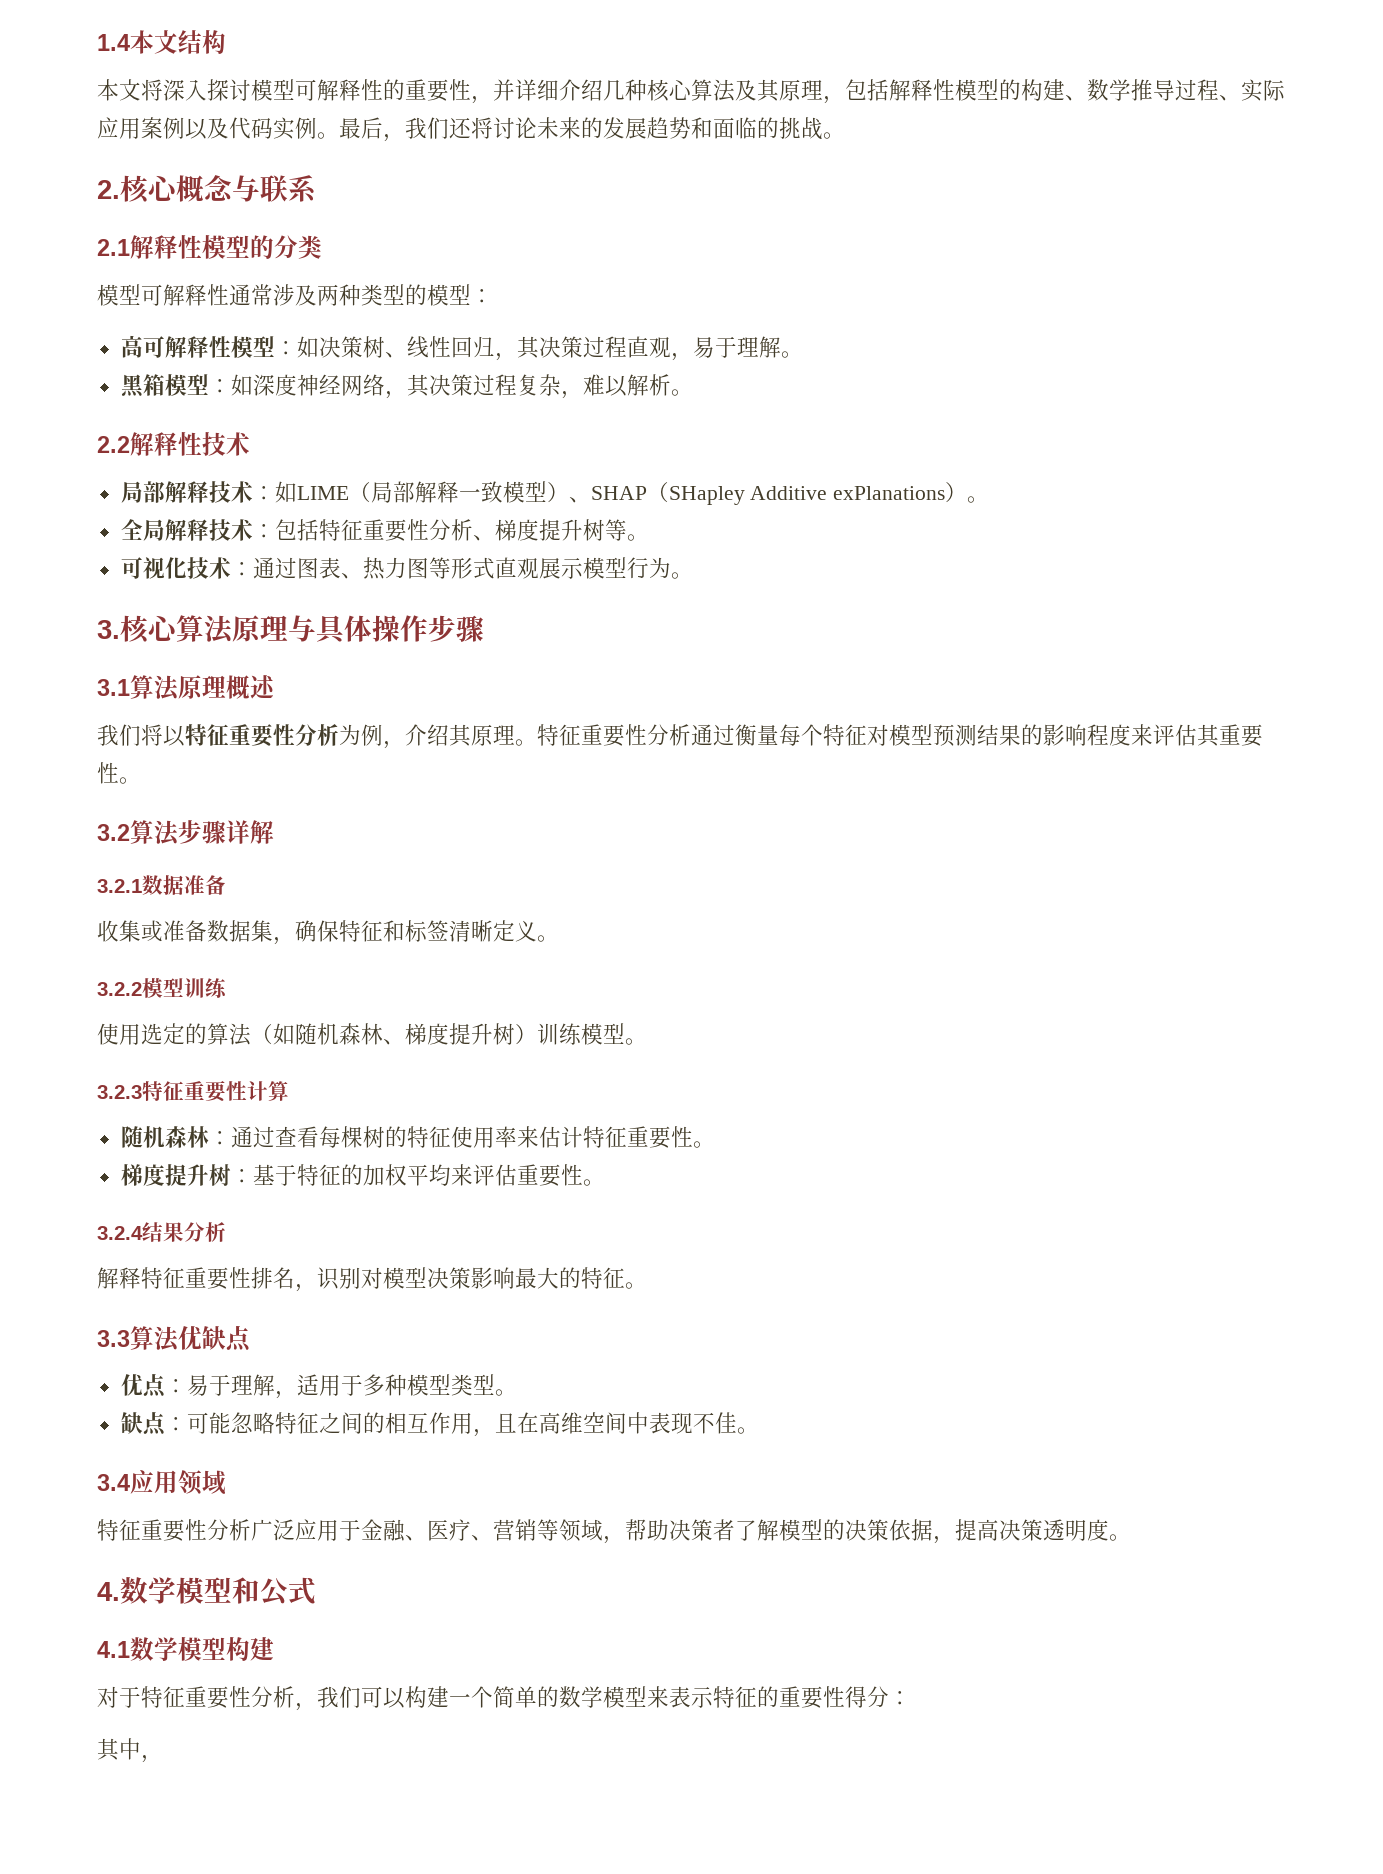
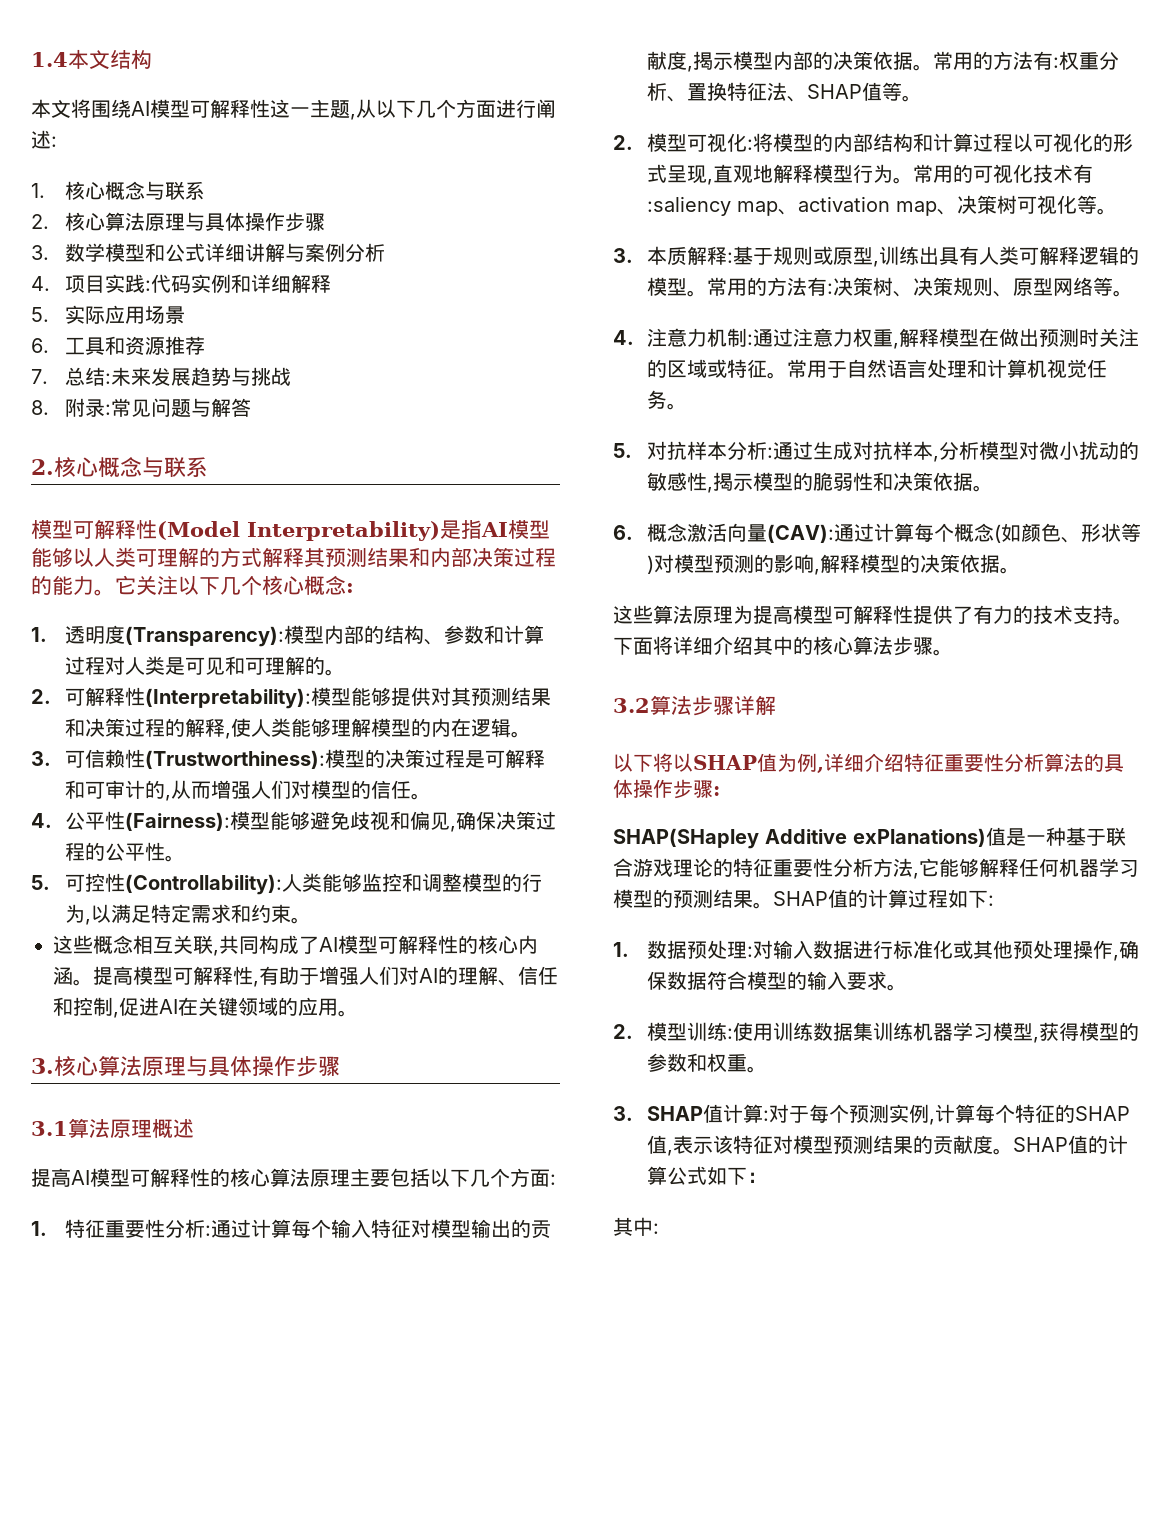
- 本文将深入探讨模型可解释性的重要性，并详细介绍几种核心算法及其原理，包括解释性模型的构建、数学推导过程、实际应用案例以及代码实例。最后，我们还将讨论未来的发展趋势和面临的挑战。
+ 本文将围绕AI模型可解释性这一主题,从以下几个方面进行阐述:
+ 1.核心概念与联系
+ 2.核心算法原理与具体操作步骤
+ 3.数学模型和公式详细讲解与案例分析
+ 4.项目实践:代码实例和详细解释
+ 5.实际应用场景
+ 6.工具和资源推荐
+ 7.总结:未来发展趋势与挑战
+ 8.附录:常见问题与解答
- 2.1解释性模型的分类
- 模型可解释性通常涉及两种类型的模型：
- 高可解释性模型：如决策树、线性回归，其决策过程直观，易于理解。
- 黑箱模型：如深度神经网络，其决策过程复杂，难以解析。
- 2.2解释性技术
- 局部解释技术：如LIME（局部解释一致模型）、SHAP（SHapley Additive exPlanations）。
- 全局解释技术：包括特征重要性分析、梯度提升树等。
- 可视化技术：通过图表、热力图等形式直观展示模型行为。
+ 模型可解释性(Model Interpretability)是指AI模型能够以人类可理解的方式解释其预测结果和内部决策过程的能力。它关注以下几个核心概念:
+ 1.透明度(Transparency):模型内部的结构、参数和计算过程对人类是可见和可理解的。
+ 2.可解释性(Interpretability):模型能够提供对其预测结果和决策过程的解释,使人类能够理解模型的内在逻辑。
+ 3.可信赖性(Trustworthiness):模型的决策过程是可解释和可审计的,从而增强人们对模型的信任。
+ 4.公平性(Fairness):模型能够避免歧视和偏见,确保决策过程的公平性。
+ 5.可控性(Controllability):人类能够监控和调整模型的行为,以满足特定需求和约束。
+ 这些概念相互关联,共同构成了AI模型可解释性的核心内涵。提高模型可解释性,有助于增强人们对AI的理解、信任和控制,促进AI在关键领域的应用。
- 我们将以特征重要性分析为例，介绍其原理。特征重要性分析通过衡量每个特征对模型预测结果的影响程度来评估其重要性。
+ 提高AI模型可解释性的核心算法原理主要包括以下几个方面:
+ 1.特征重要性分析:通过计算每个输入特征对模型输出的贡献度,揭示模型内部的决策依据。常用的方法有:权重分析、置换特征法、SHAP值等。
+ 2.模型可视化:将模型的内部结构和计算过程以可视化的形式呈现,直观地解释模型行为。常用的可视化技术有:saliency map、activation map、决策树可视化等。
+ 3.本质解释:基于规则或原型,训练出具有人类可解释逻辑的模型。常用的方法有:决策树、决策规则、原型网络等。
+ 4.注意力机制:通过注意力权重,解释模型在做出预测时关注的区域或特征。常用于自然语言处理和计算机视觉任务。
+ 5.对抗样本分析:通过生成对抗样本,分析模型对微小扰动的敏感性,揭示模型的脆弱性和决策依据。
+ 6.概念激活向量(CAV):通过计算每个概念(如颜色、形状等)对模型预测的影响,解释模型的决策依据。
+ 这些算法原理为提高模型可解释性提供了有力的技术支持。下面将详细介绍其中的核心算法步骤。
  3.2算法步骤详解
- 3.2.1数据准备
- 收集或准备数据集，确保特征和标签清晰定义。
- 3.2.2模型训练
- 使用选定的算法（如随机森林、梯度提升树）训练模型。
- 3.2.3特征重要性计算
- 随机森林：通过查看每棵树的特征使用率来估计特征重要性。
- 梯度提升树：基于特征的加权平均来评估重要性。
- 3.2.4结果分析
- 解释特征重要性排名，识别对模型决策影响最大的特征。
- 3.3算法优缺点
- 优点：易于理解，适用于多种模型类型。
- 缺点：可能忽略特征之间的相互作用，且在高维空间中表现不佳。
- 3.4应用领域
- 特征重要性分析广泛应用于金融、医疗、营销等领域，帮助决策者了解模型的决策依据，提高决策透明度。
- 4.数学模型和公式
- 4.1数学模型构建
- 对于特征重要性分析，我们可以构建一个简单的数学模型来表示特征的重要性得分：
+ 以下将以SHAP值为例,详细介绍特征重要性分析算法的具体操作步骤:
+ SHAP(SHapley Additive exPlanations)值是一种基于联合游戏理论的特征重要性分析方法,它能够解释任何机器学习模型的预测结果。SHAP值的计算过程如下:
+ 1.数据预处理:对输入数据进行标准化或其他预处理操作,确保数据符合模型的输入要求。
+ 2.模型训练:使用训练数据集训练机器学习模型,获得模型的参数和权重。
+ 3. SHAP值计算:对于每个预测实例,计算每个特征的SHAP值,表示该特征对模型预测结果的贡献度。SHAP值的计算公式如下：
- 其中，
+ 其中:

